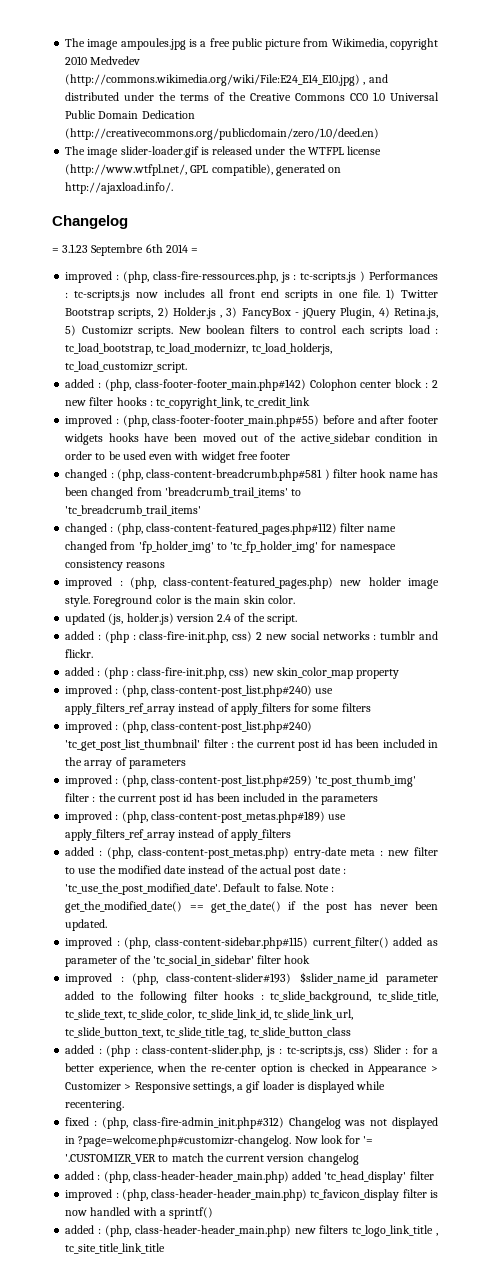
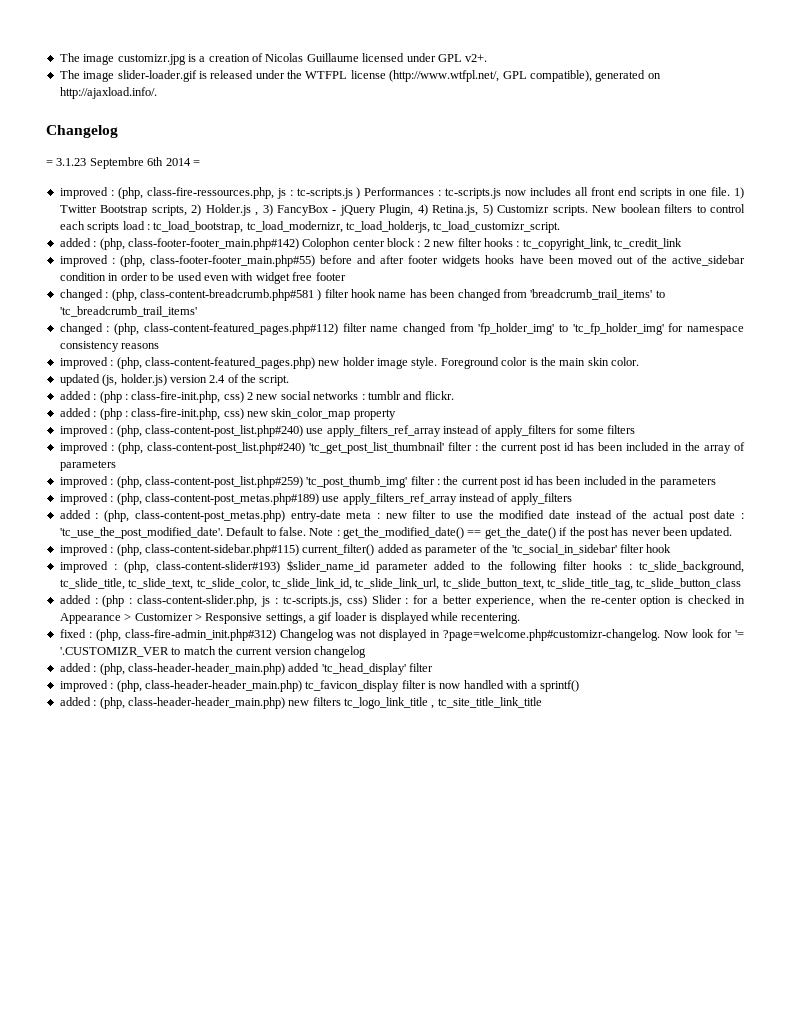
- The image ampoules.jpg is a free public picture from Wikimedia, copyright 2010 Medvedev (http://commons.wikimedia.org/wiki/File:E24_E14_E10.jpg) , and distributed under the terms of the Creative Commons CC0 1.0 Universal Public Domain Dedication (http://creativecommons.org/publicdomain/zero/1.0/deed.en)
+ The image customizr.jpg is a creation of Nicolas Guillaume licensed under GPL v2+.

